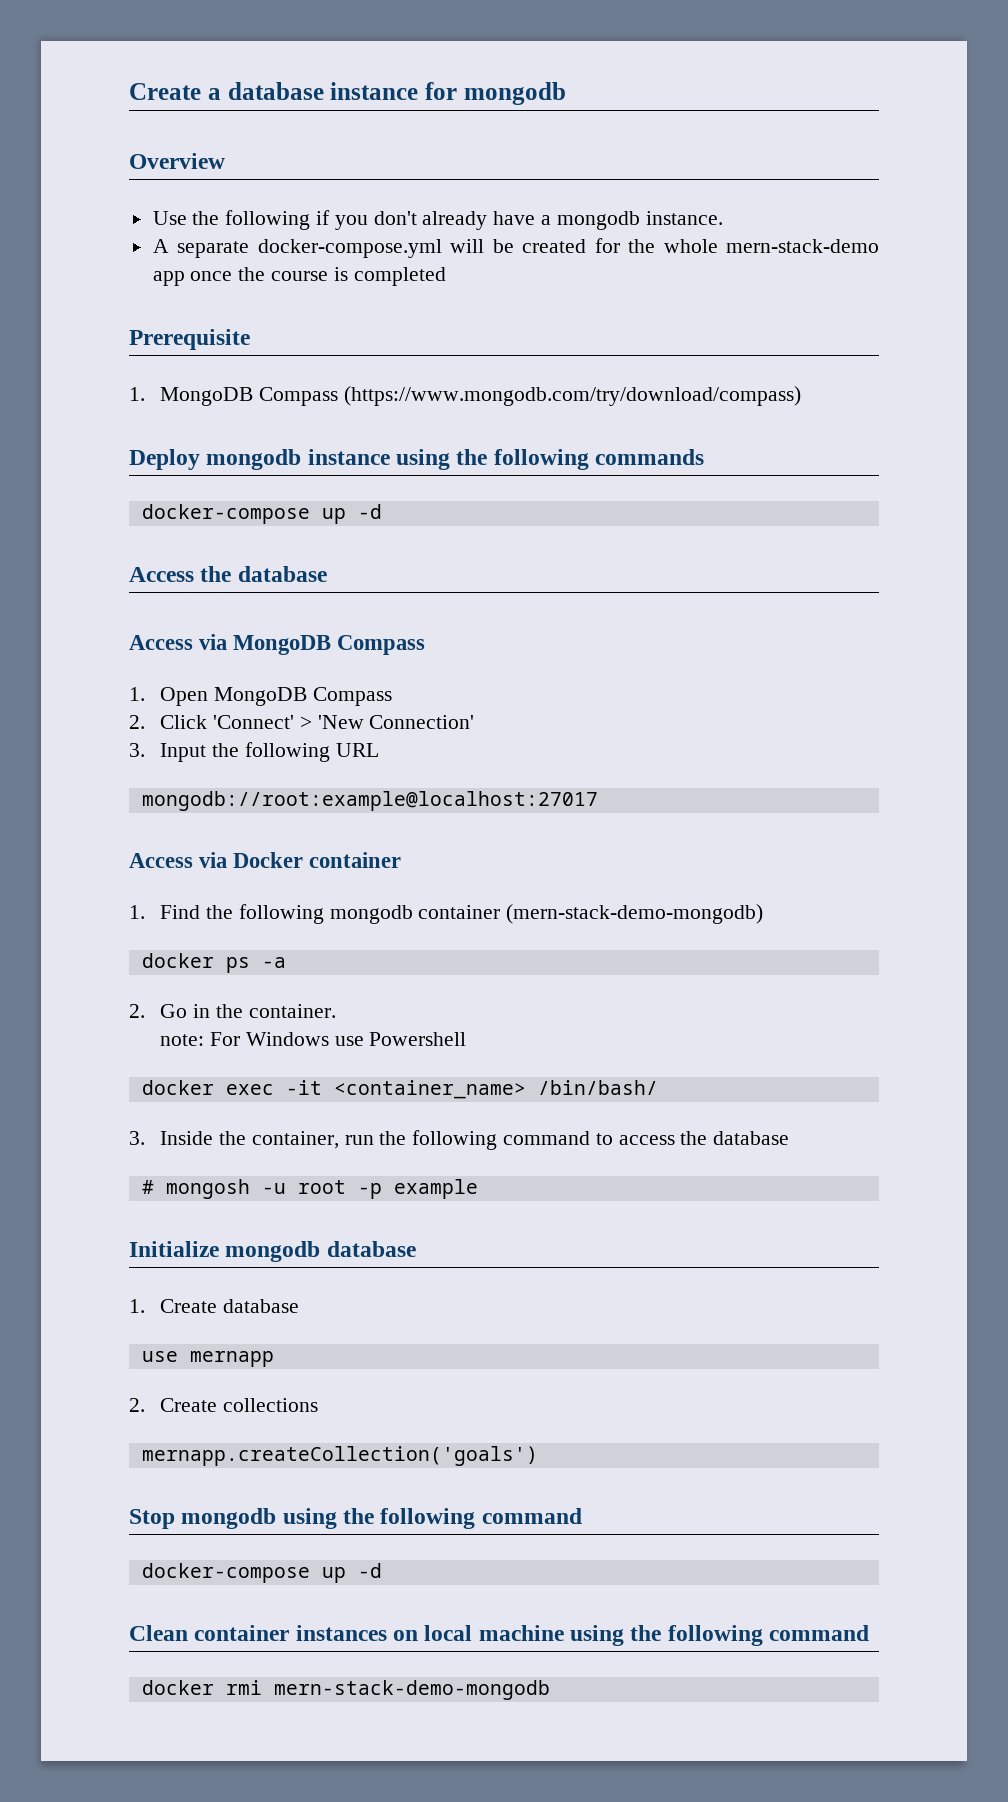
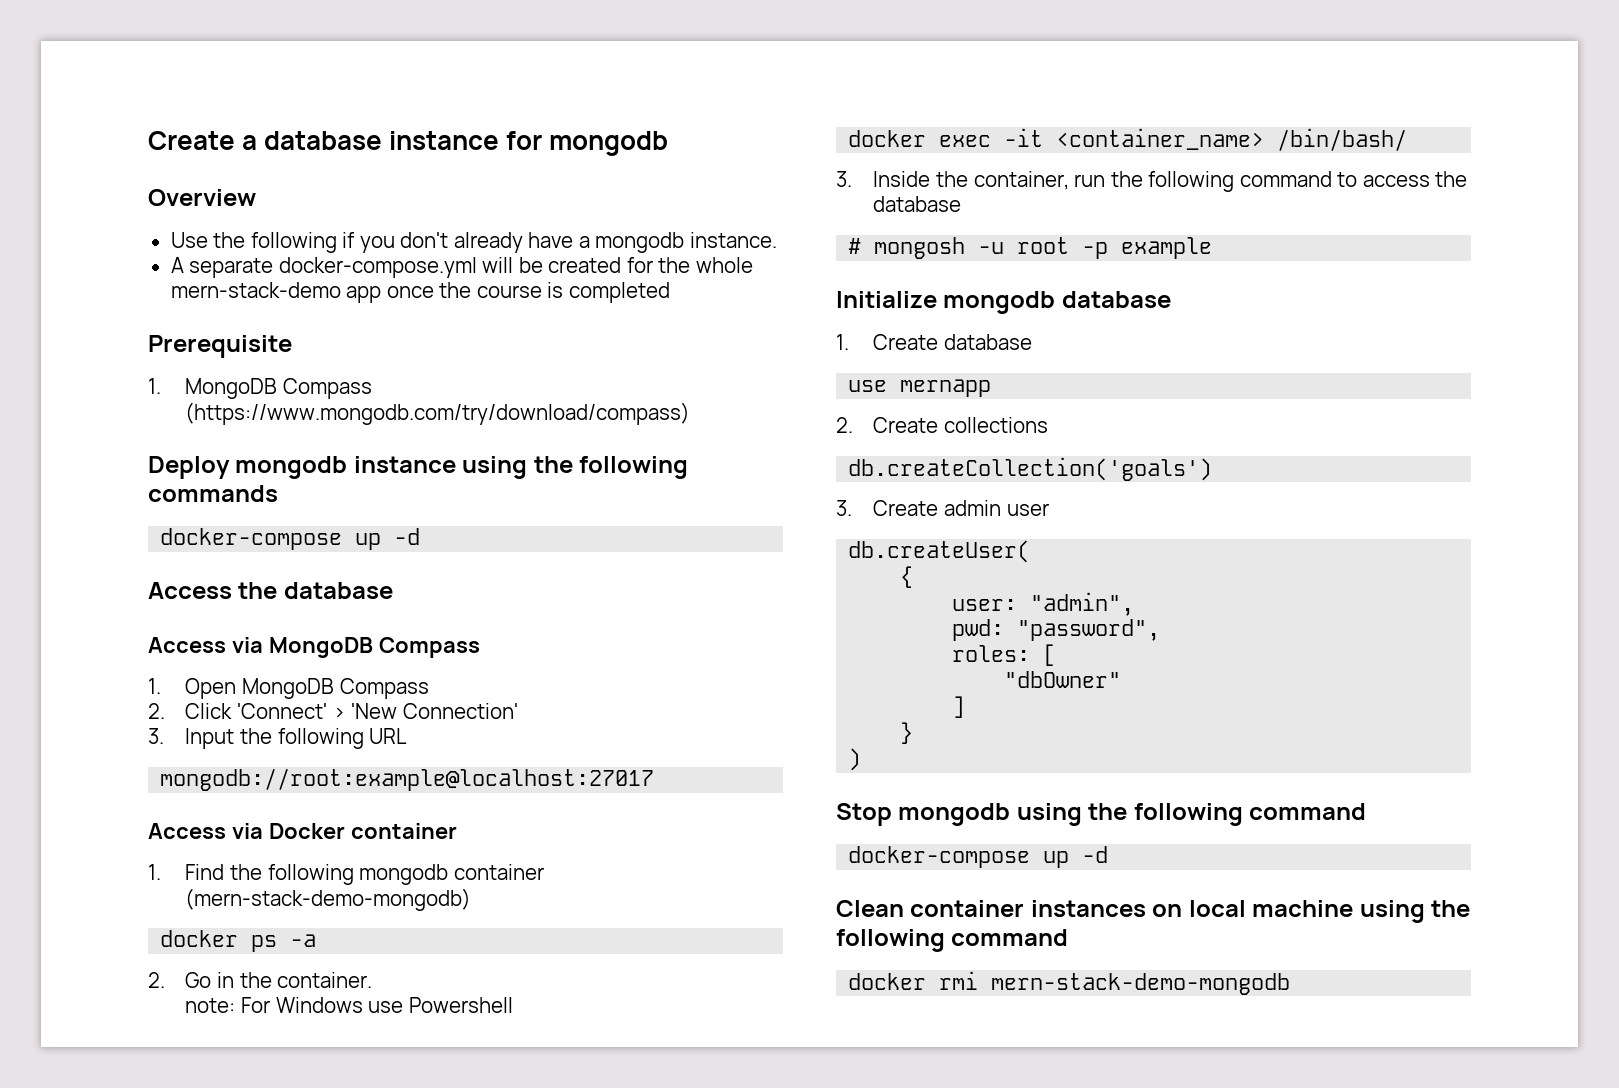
- mernapp.createCollection('goals')
+ db.createCollection('goals')
+ 3. Create admin user
+ db.createUser(
+ {
+ user: "admin",
+ pwd: "password",
+ roles: [
+ "dbOwner"
+ ]
+ }
+ )

